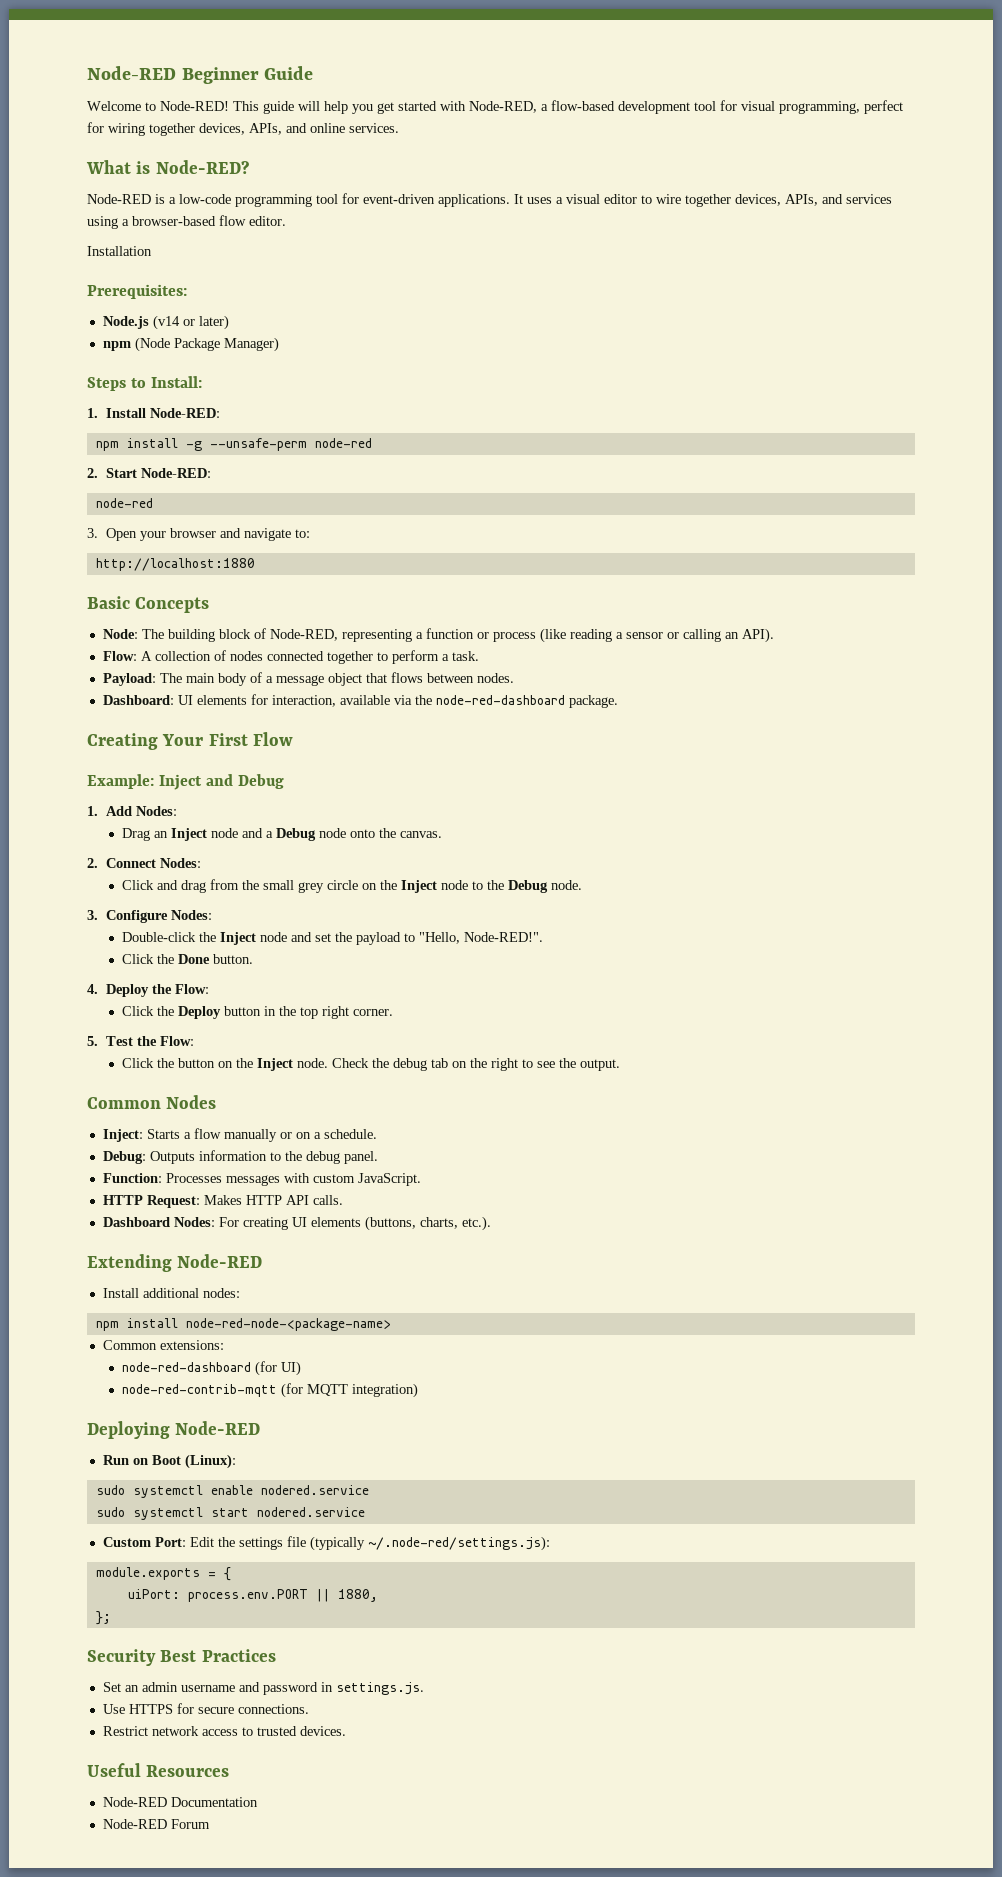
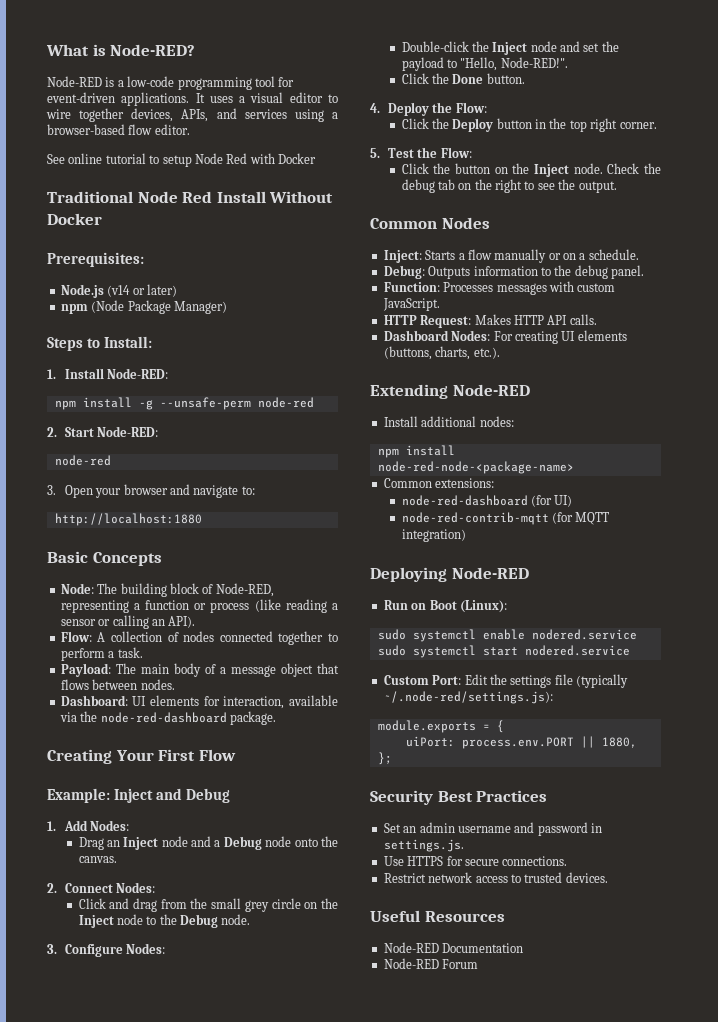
- Node-RED Beginner Guide
- Welcome to Node-RED! This guide will help you get started with Node-RED, a flow-based development tool for visual programming, perfect for wiring together devices, APIs, and online services.
- Installation
+ See online tutorial to setup Node Red with Docker
+ Traditional Node Red Install Without Docker

